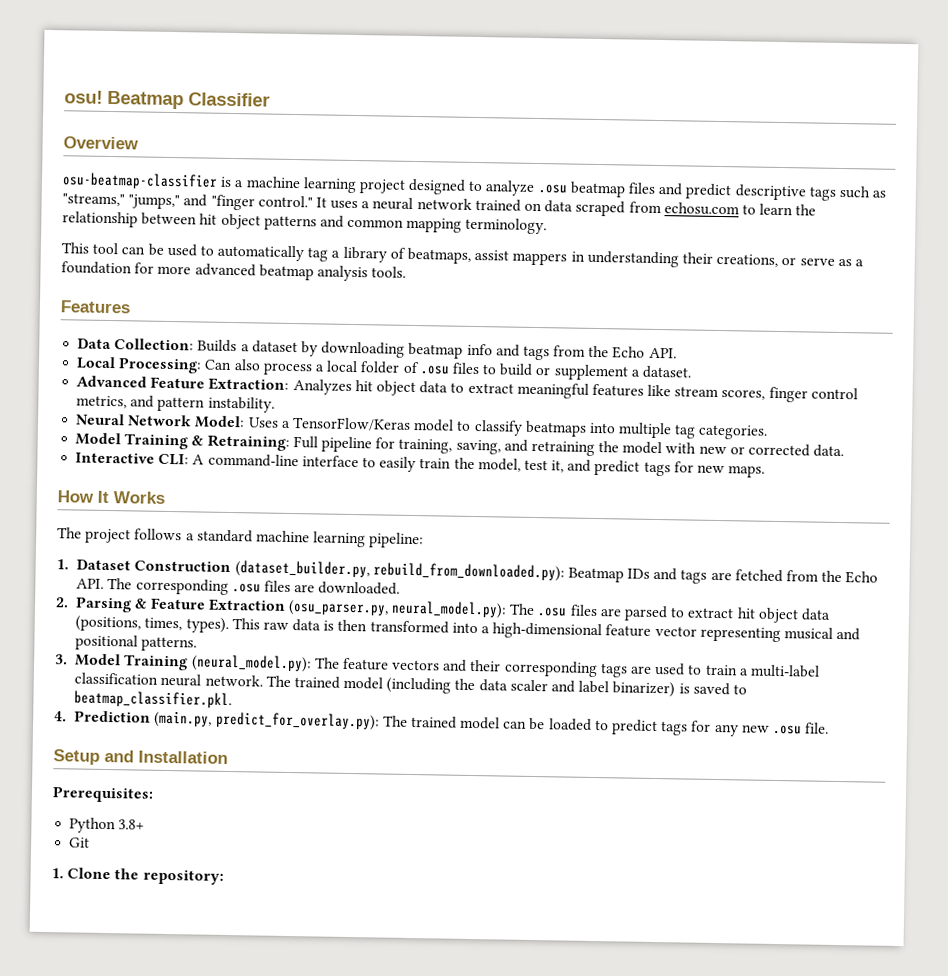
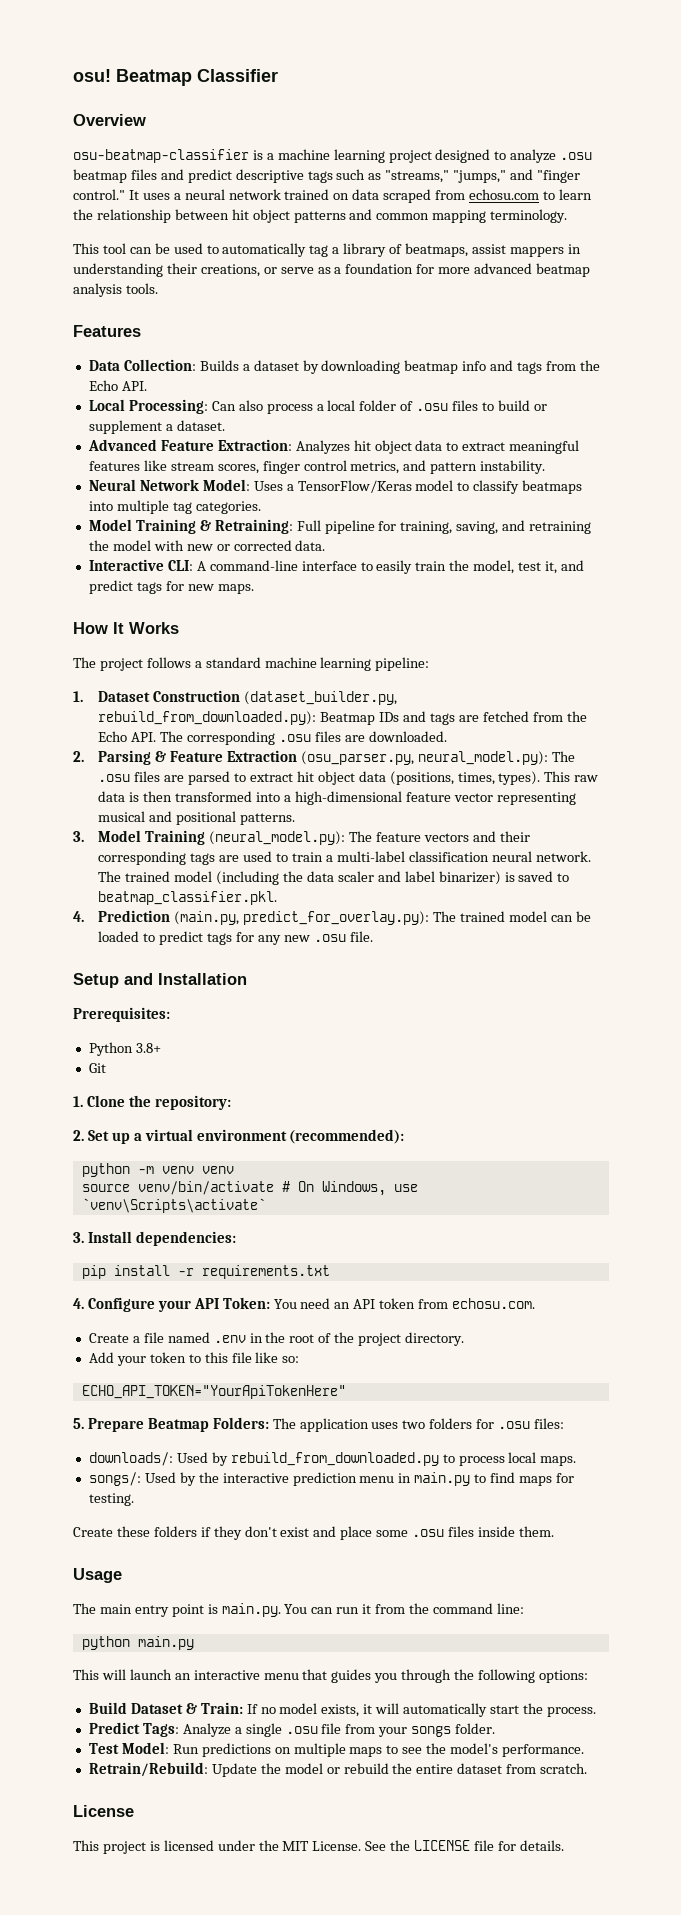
+ 2. Set up a virtual environment (recommended):
+ python -m venv venv
+ source venv/bin/activate # On Windows, use `venv\Scripts\activate`
+ 3. Install dependencies:
+ pip install -r requirements.txt
+ 4. Configure your API Token: You need an API token from echosu.com.
+ Create a file named .env in the root of the project directory.
+ Add your token to this file like so:
+ ECHO_API_TOKEN="YourApiTokenHere"
+ 5. Prepare Beatmap Folders: The application uses two folders for .osu files:
+ downloads/: Used by rebuild_from_downloaded.py to process local maps.
+ songs/: Used by the interactive prediction menu in main.py to find maps for testing.
+ Create these folders if they don't exist and place some .osu files inside them.
+ Usage
+ The main entry point is main.py. You can run it from the command line:
+ python main.py
+ This will launch an interactive menu that guides you through the following options:
+ Build Dataset & Train: If no model exists, it will automatically start the process.
+ Predict Tags: Analyze a single .osu file from your songs folder.
+ Test Model: Run predictions on multiple maps to see the model's performance.
+ Retrain/Rebuild: Update the model or rebuild the entire dataset from scratch.
+ License
+ This project is licensed under the MIT License. See the LICENSE file for details.

